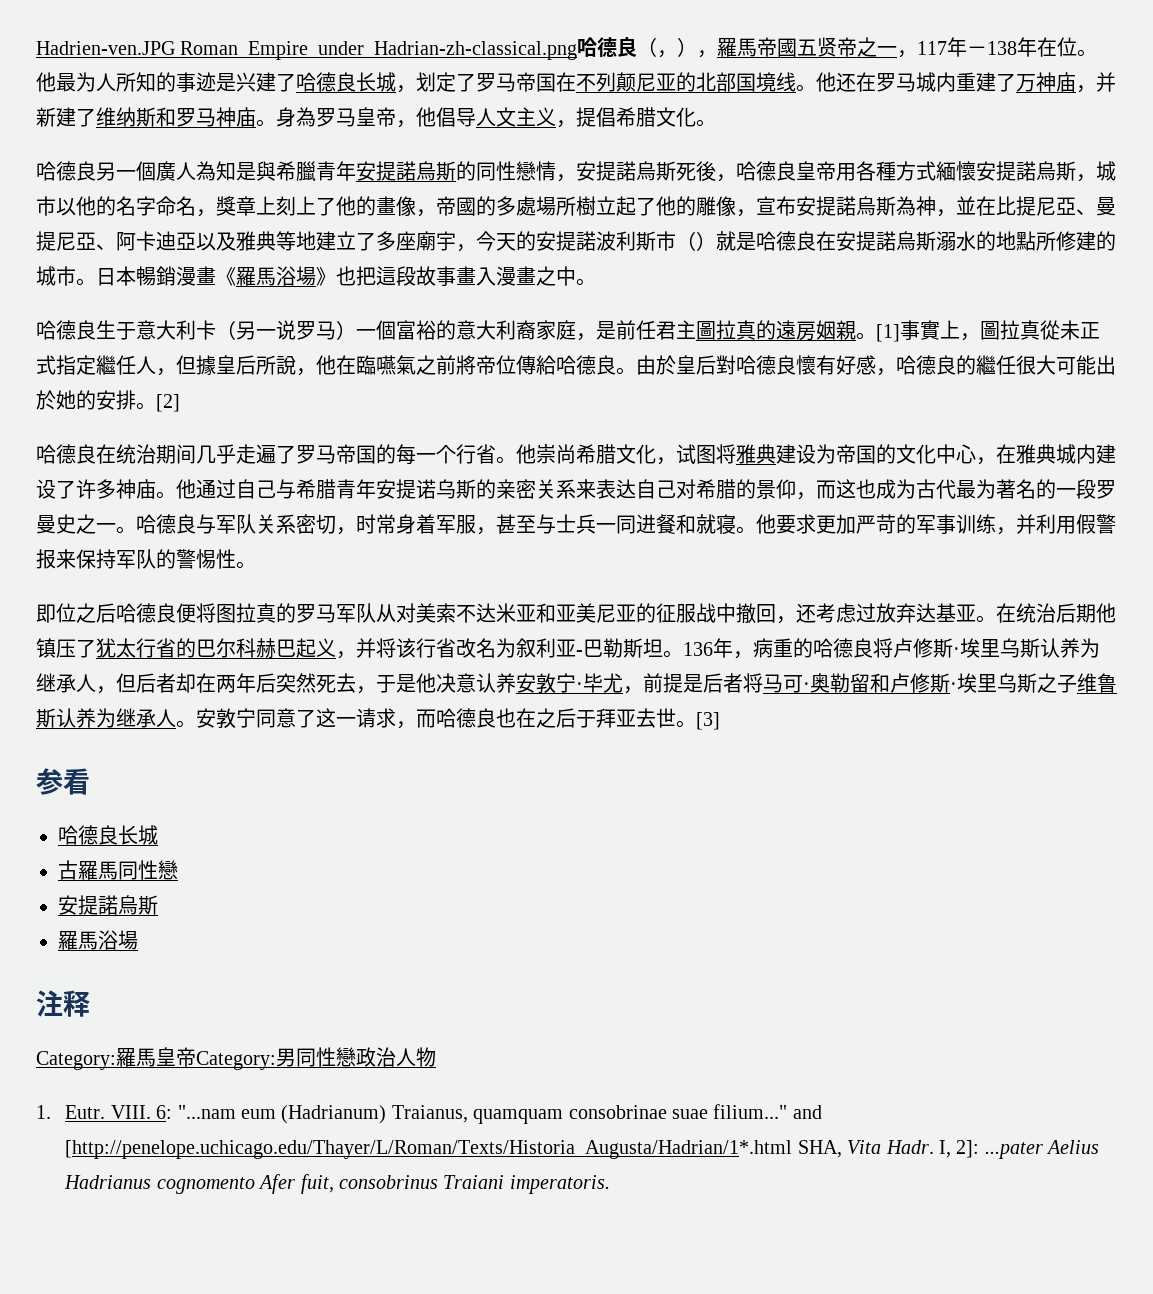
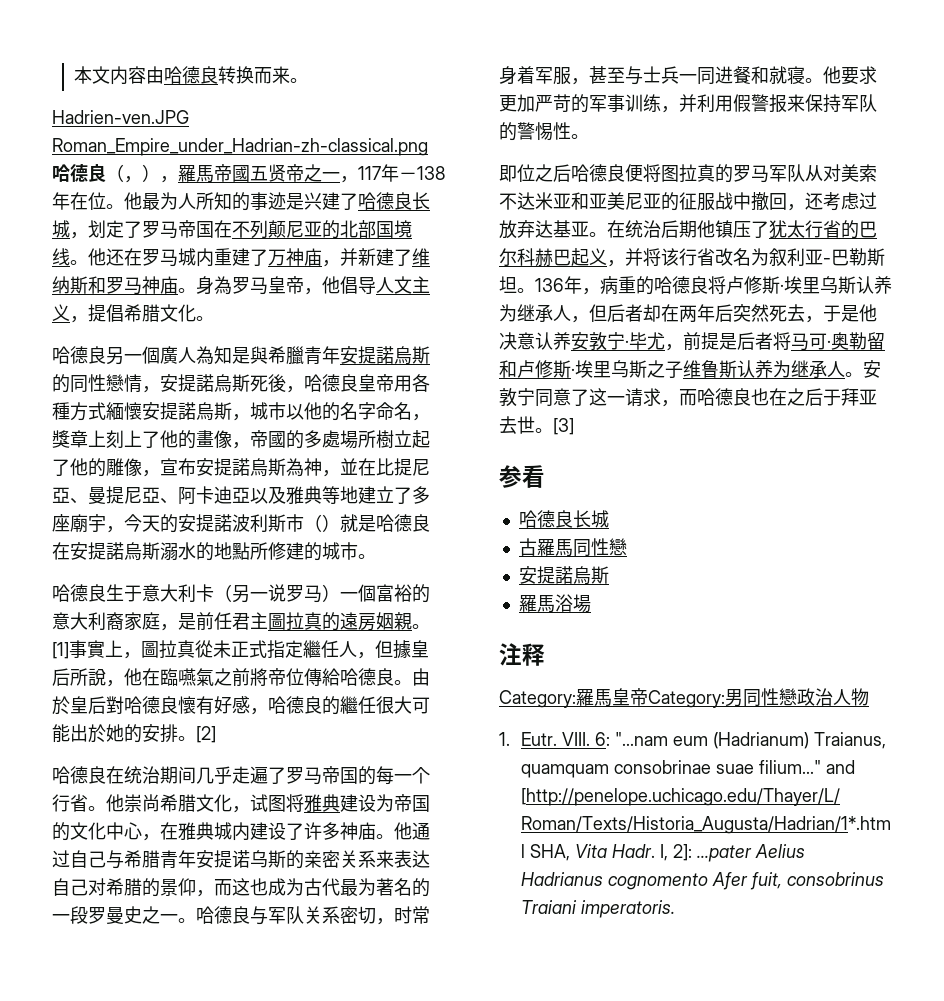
+ 本文内容由哈德良转换而来。
- 日本暢銷漫畫《羅馬浴場》也把這段故事畫入漫畫之中。

